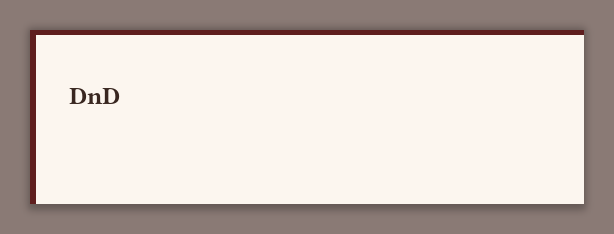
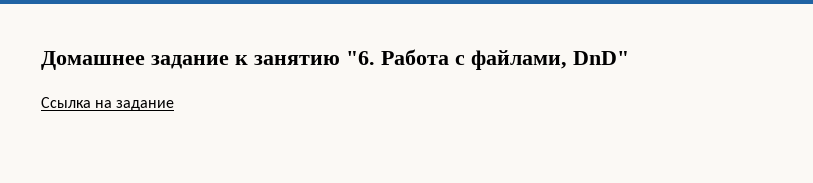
- DnD
+ Домашнее задание к занятию "6. Работа с файлами, DnD"
+ Ссылка на задание

